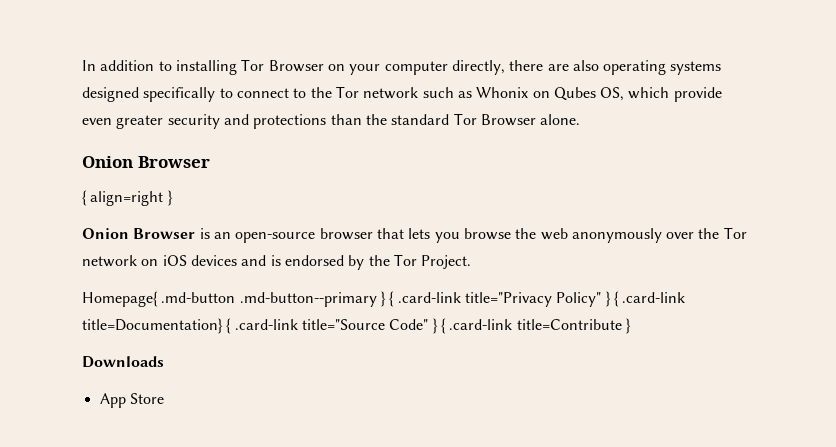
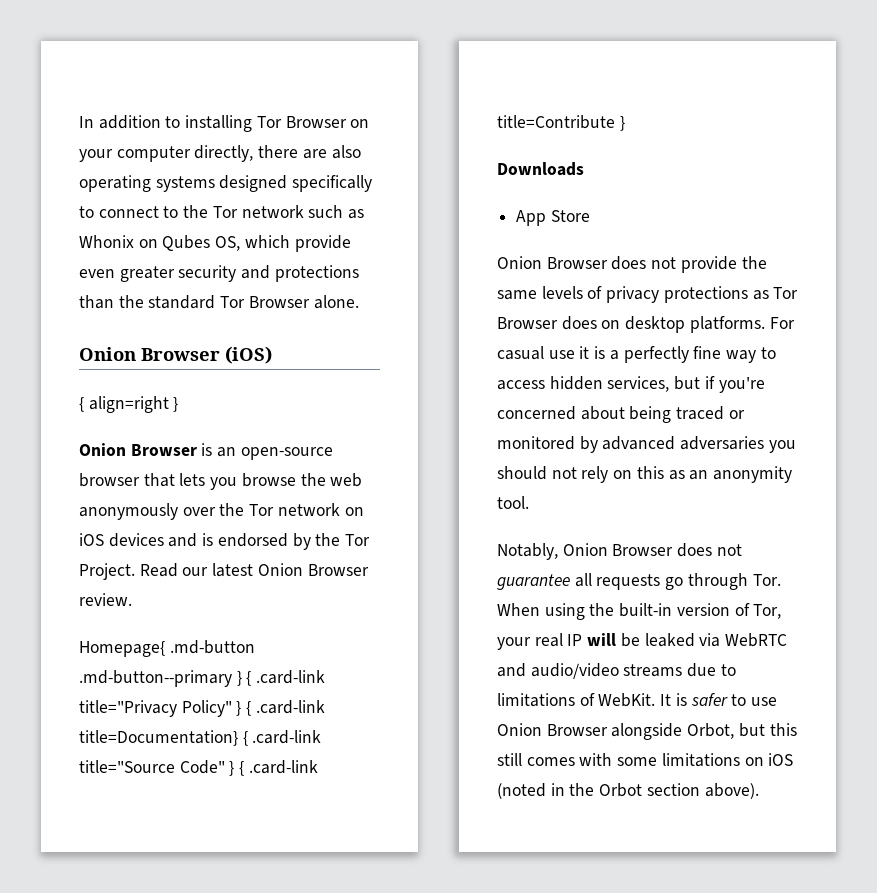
  In addition to installing Tor Browser on your computer directly, there are also operating systems designed specifically to connect to the Tor network such as Whonix on Qubes OS, which provide even greater security and protections than the standard Tor Browser alone.
- Onion Browser
+ Onion Browser (iOS)
+ Read our latest Onion Browser review.
+ Onion Browser does not provide the same levels of privacy protections as Tor Browser does on desktop platforms. For casual use it is a perfectly fine way to access hidden services, but if you're concerned about being traced or monitored by advanced adversaries you should not rely on this as an anonymity tool.
+ Notably, Onion Browser does not guarantee all requests go through Tor. When using the built-in version of Tor, your real IP will be leaked via WebRTC and audio/video streams due to limitations of WebKit. It is safer to use Onion Browser alongside Orbot, but this still comes with some limitations on iOS (noted in the Orbot section above).

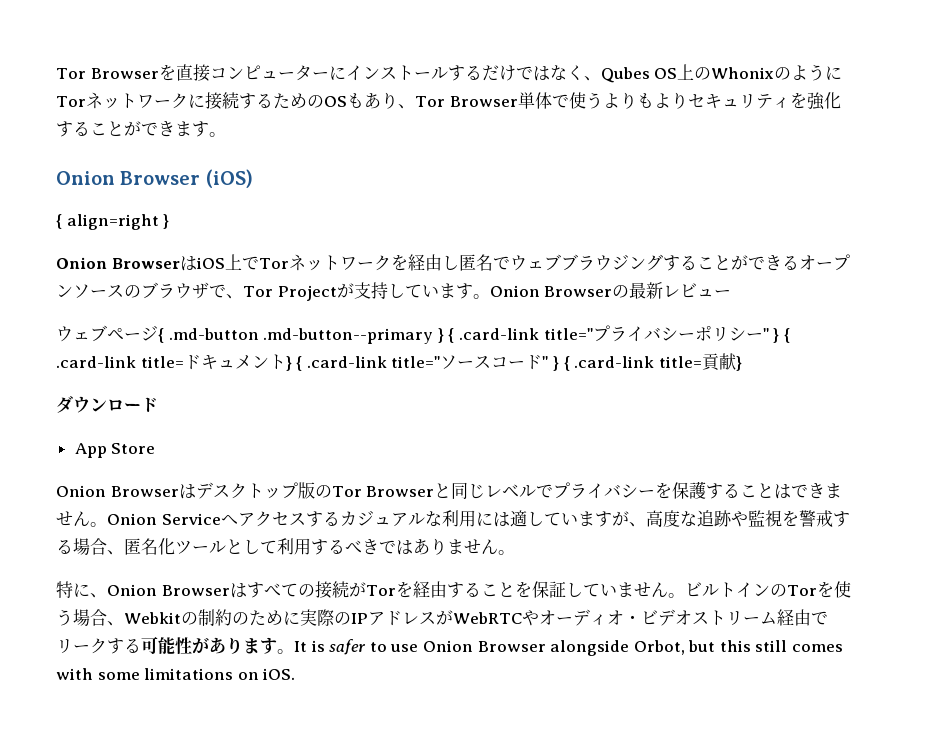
- In addition to installing Tor Browser on your computer directly, there are also operating systems designed specifically to connect to the Tor network such as Whonix on Qubes OS, which provide even greater security and protections than the standard Tor Browser alone.
+ Tor Browserを直接コンピューターにインストールするだけではなく、Qubes OS上のWhonixのようにTorネットワークに接続するためのOSもあり、Tor Browser単体で使うよりもよりセキュリティを強化することができます。
- Onion Browser is an open-source browser that lets you browse the web anonymously over the Tor network on iOS devices and is endorsed by the Tor Project. Read our latest Onion Browser review.
- Homepage{ .md-button .md-button--primary } { .card-link title="Privacy Policy" } { .card-link title=Documentation} { .card-link title="Source Code" } { .card-link title=Contribute }
- Downloads
+ Onion BrowserはiOS上でTorネットワークを経由し匿名でウェブブラウジングすることができるオープンソースのブラウザで、Tor Projectが支持しています。Onion Browserの最新レビュー
+ ウェブページ{ .md-button .md-button--primary } { .card-link title="プライバシーポリシー" } { .card-link title=ドキュメント} { .card-link title="ソースコード" } { .card-link title=貢献}
+ ダウンロード
  App Store
- Onion Browser does not provide the same levels of privacy protections as Tor Browser does on desktop platforms. For casual use it is a perfectly fine way to access hidden services, but if you're concerned about being traced or monitored by advanced adversaries you should not rely on this as an anonymity tool.
- Notably, Onion Browser does not guarantee all requests go through Tor. When using the built-in version of Tor, your real IP will be leaked via WebRTC and audio/video streams due to limitations of WebKit.
+ Onion Browserはデスクトップ版のTor Browserと同じレベルでプライバシーを保護することはできません。Onion Serviceへアクセスするカジュアルな利用には適していますが、高度な追跡や監視を警戒する場合、匿名化ツールとして利用するべきではありません。
+ 特に、Onion Browserはすべての接続がTorを経由することを保証していません。ビルトインのTorを使う場合、Webkitの制約のために実際のIPアドレスがWebRTCやオーディオ・ビデオストリーム経由でリークする可能性があります。
- It is safer to use Onion Browser alongside Orbot, but this still comes with some limitations on iOS (noted in the Orbot section above).
+ It is safer to use Onion Browser alongside Orbot, but this still comes with some limitations on iOS.

